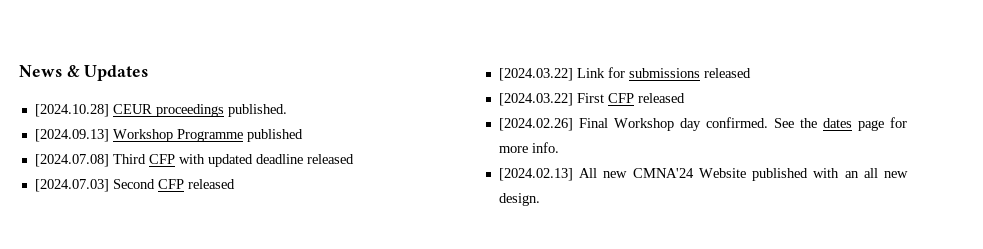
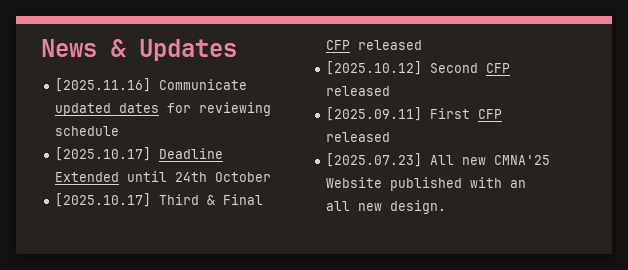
- [2024.10.28] CEUR proceedings published.
- [2024.09.13] Workshop Programme published
- [2024.07.08] Third CFP with updated deadline released
- [2024.07.03] Second CFP released
+ [2025.11.16] Communicate updated dates for reviewing schedule
+ [2025.10.17] Deadline Extended until 24th October
+ [2025.10.17] Third & Final CFP released
+ [2025.10.12] Second CFP released
- [2024.03.22] Link for submissions released
- [2024.03.22] First CFP released
- [2024.02.26] Final Workshop day confirmed. See the dates page for more info.
- [2024.02.13] All new CMNA'24 Website published with an all new design.
+ [2025.09.11] First CFP released
+ [2025.07.23] All new CMNA'25 Website published with an all new design.

